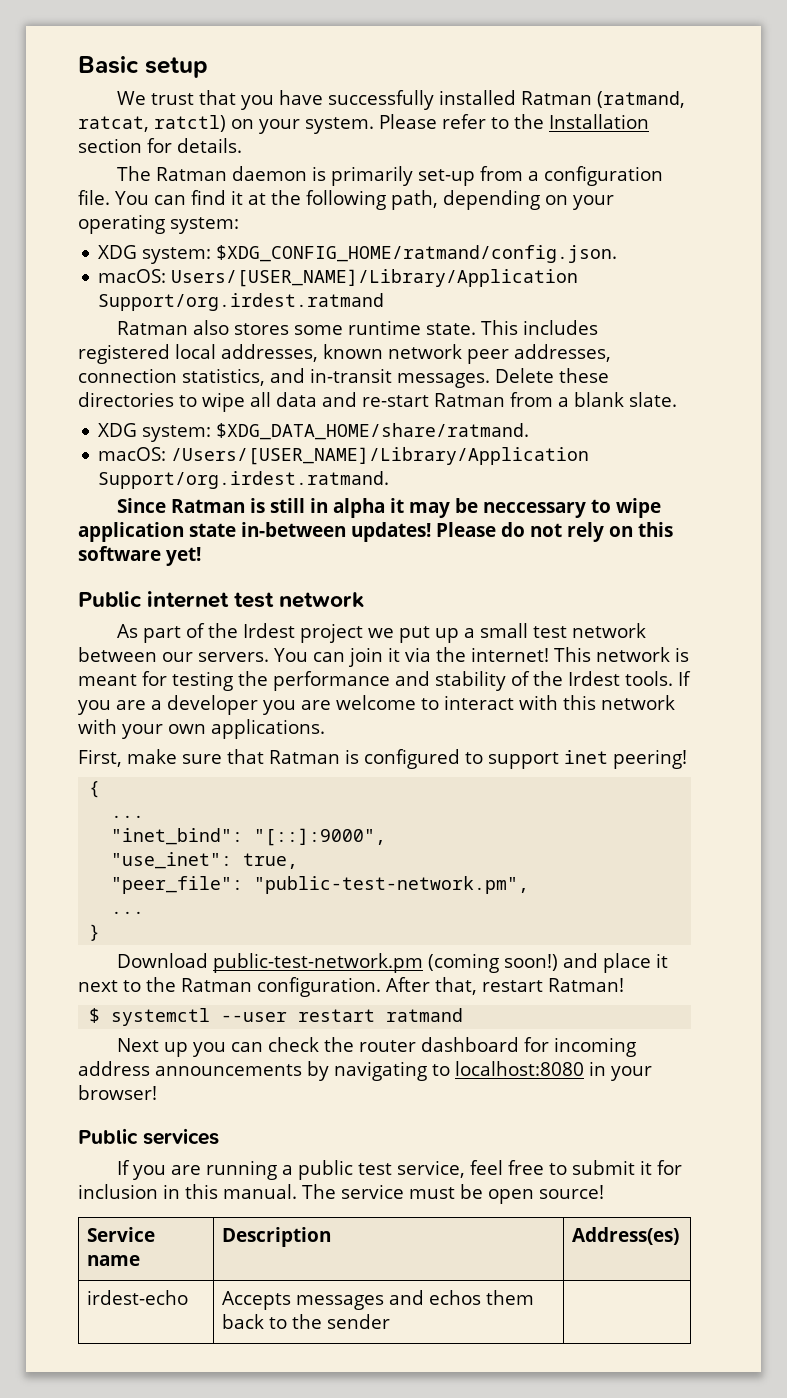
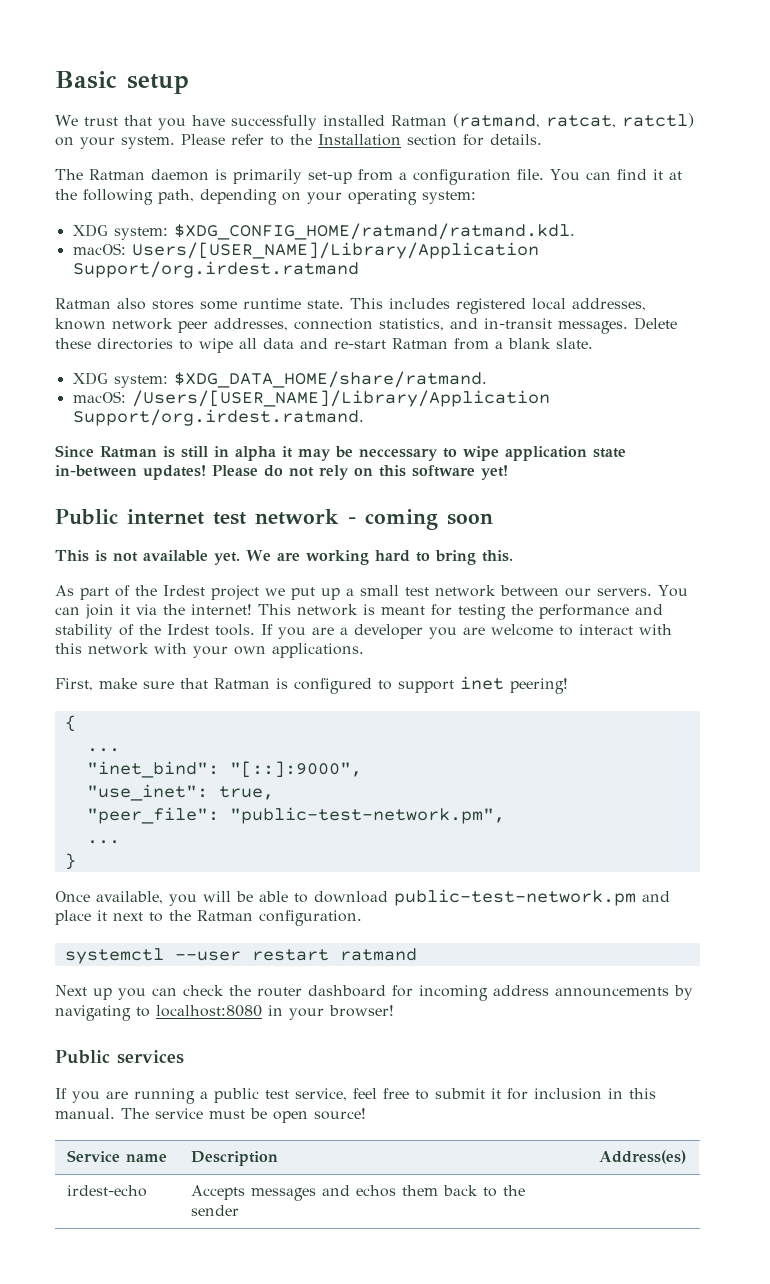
- XDG system: $XDG_CONFIG_HOME/ratmand/config.json.
+ XDG system: $XDG_CONFIG_HOME/ratmand/ratmand.kdl.
- Public internet test network
+ Public internet test network - coming soon
+ This is not available yet. We are working hard to bring this.
- Download public-test-network.pm (coming soon!) and place it next to the Ratman configuration. After that, restart Ratman!
- $ systemctl --user restart ratmand
+ Once available, you will be able to download public-test-network.pm and place it next to the Ratman configuration.
+ systemctl --user restart ratmand

